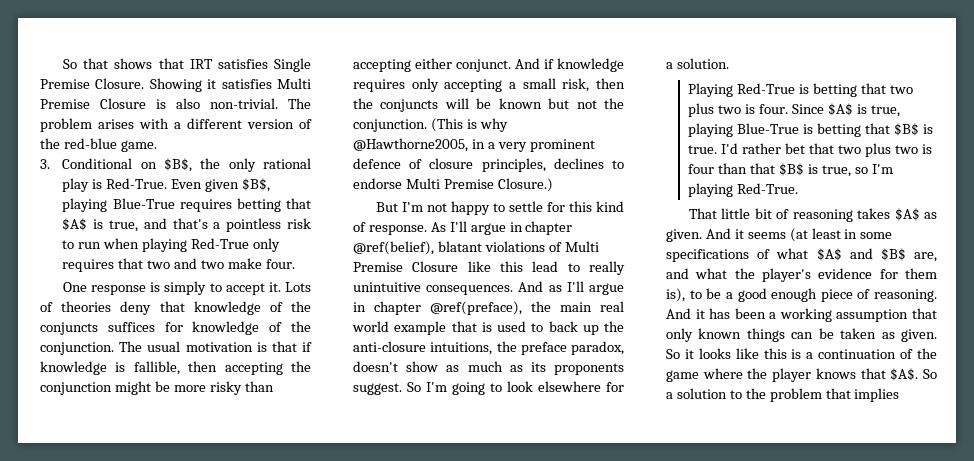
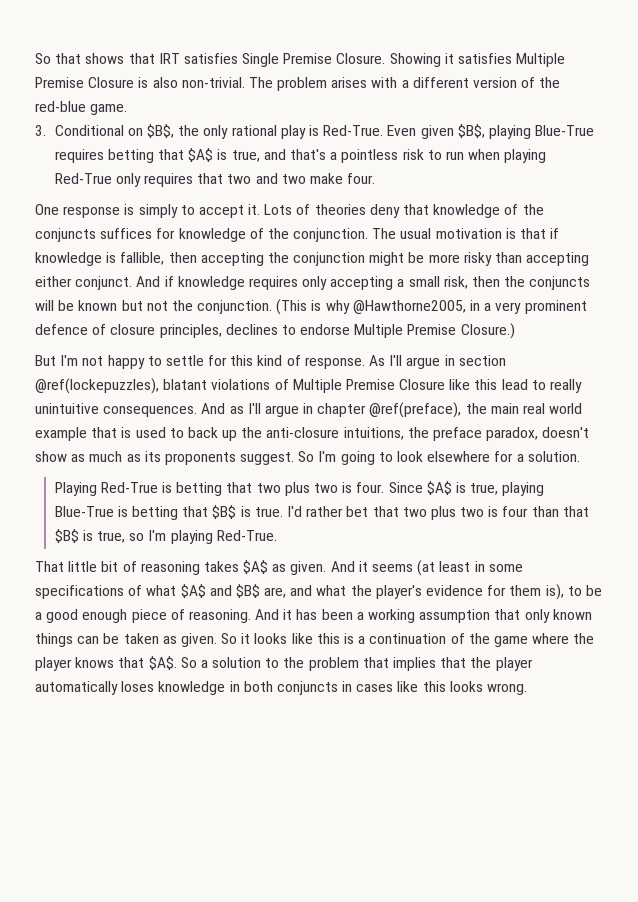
- Showing it satisfies Multi Premise Closure is also non-trivial.
+ Showing it satisfies Multiple Premise Closure is also non-trivial.
- (This is why @Hawthorne2005, in a very prominent defence of closure principles, declines to endorse Multi Premise Closure.)
+ (This is why @Hawthorne2005, in a very prominent defence of closure principles, declines to endorse Multiple Premise Closure.)
- As I'll argue in chapter @ref(belief), blatant violations of Multi Premise Closure like this lead to really unintuitive consequences.
+ As I'll argue in section @ref(lockepuzzles), blatant violations of Multiple Premise Closure like this lead to really unintuitive consequences.
- So a solution to the problem that implies
+ So a solution to the problem that implies that the player automatically loses knowledge in both conjuncts in cases like this looks wrong.

